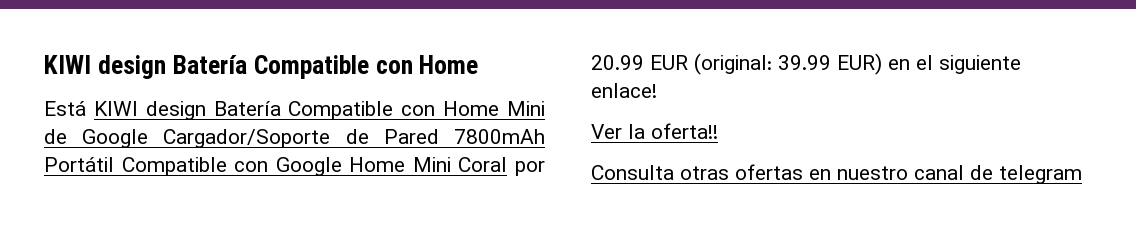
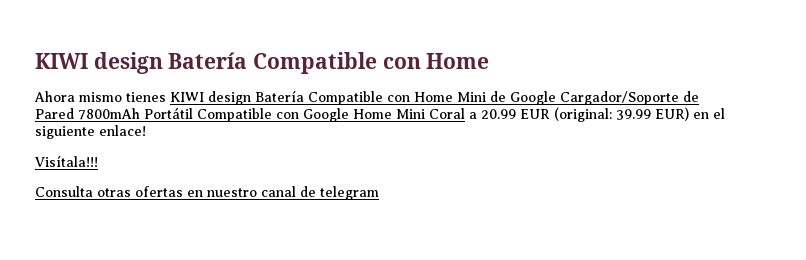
- Está KIWI design Batería Compatible con Home Mini de Google Cargador/Soporte de Pared 7800mAh Portátil Compatible con Google Home Mini Coral por 20.99 EUR (original: 39.99 EUR) en el siguiente enlace!
+ Ahora mismo tienes KIWI design Batería Compatible con Home Mini de Google Cargador/Soporte de Pared 7800mAh Portátil Compatible con Google Home Mini Coral a 20.99 EUR (original: 39.99 EUR) en el siguiente enlace!
- Ver la oferta!!
+ Visítala!!!

